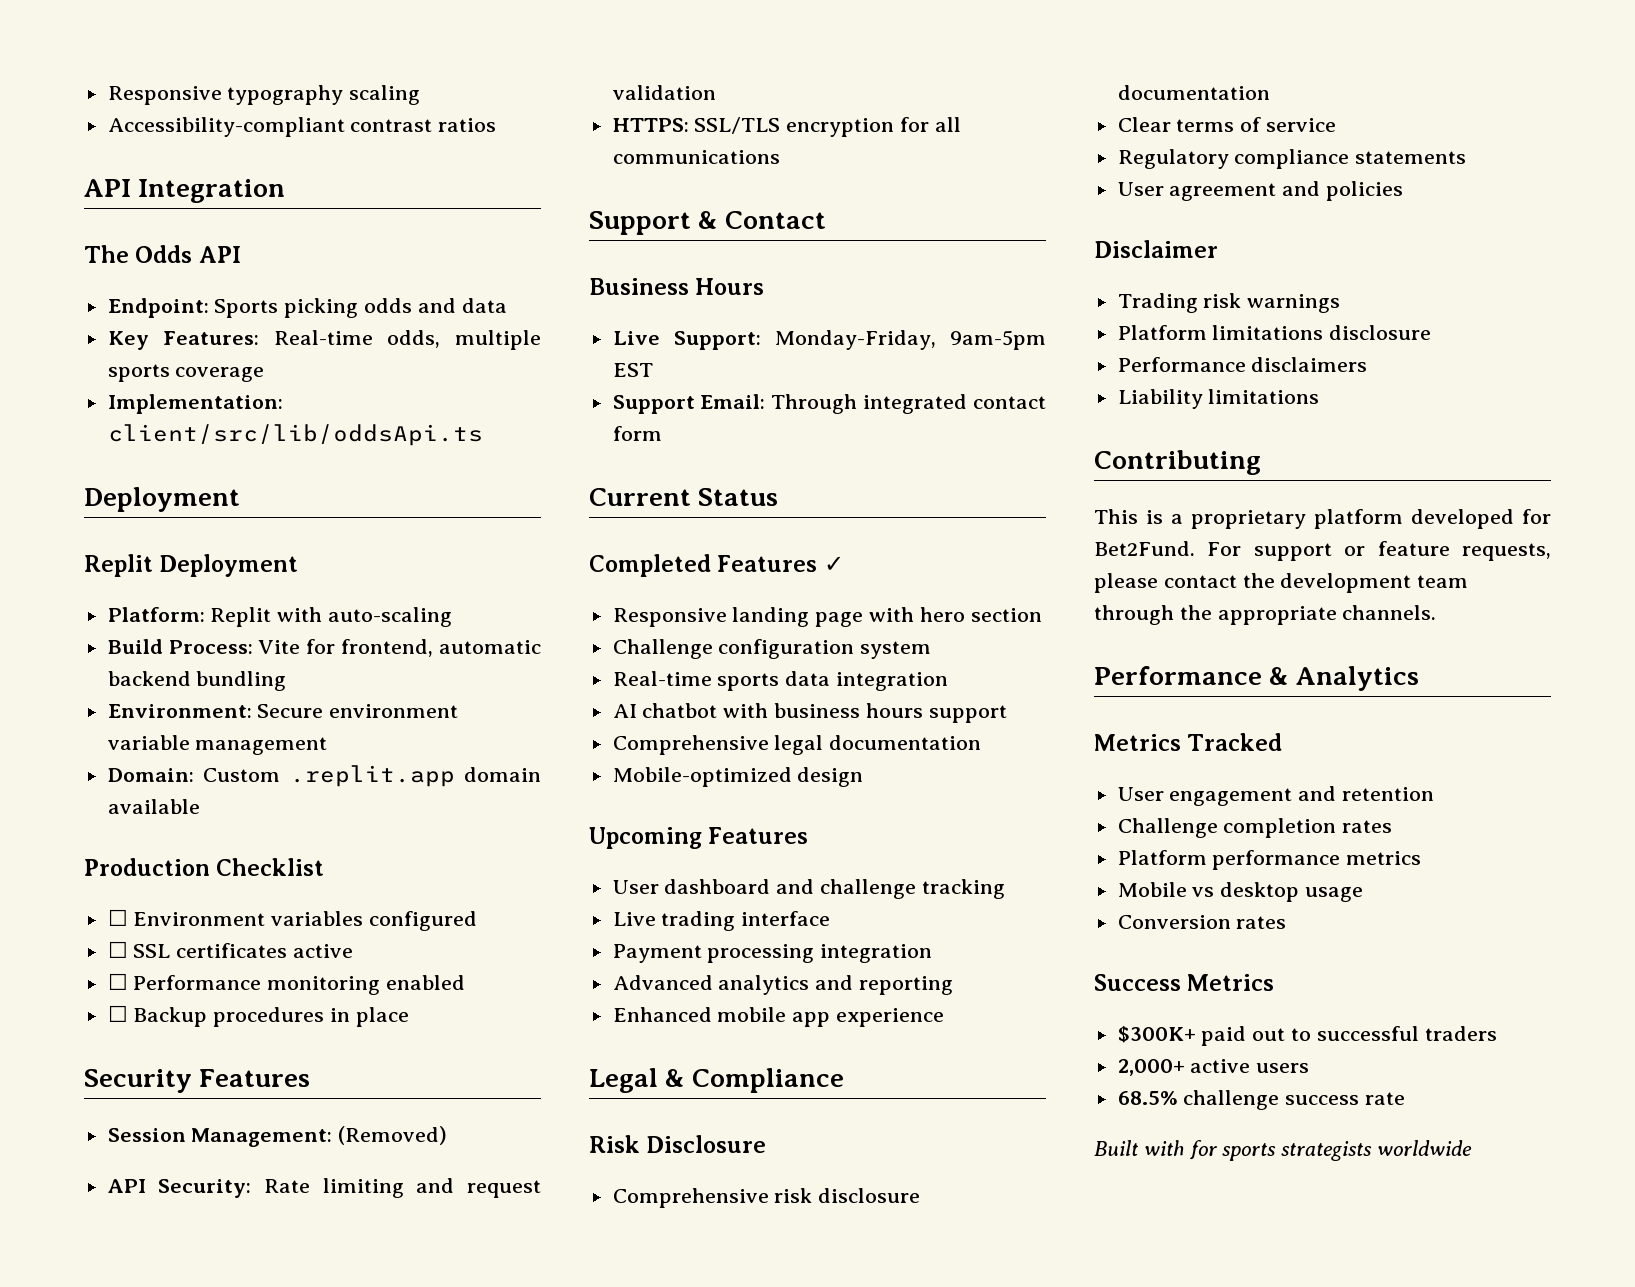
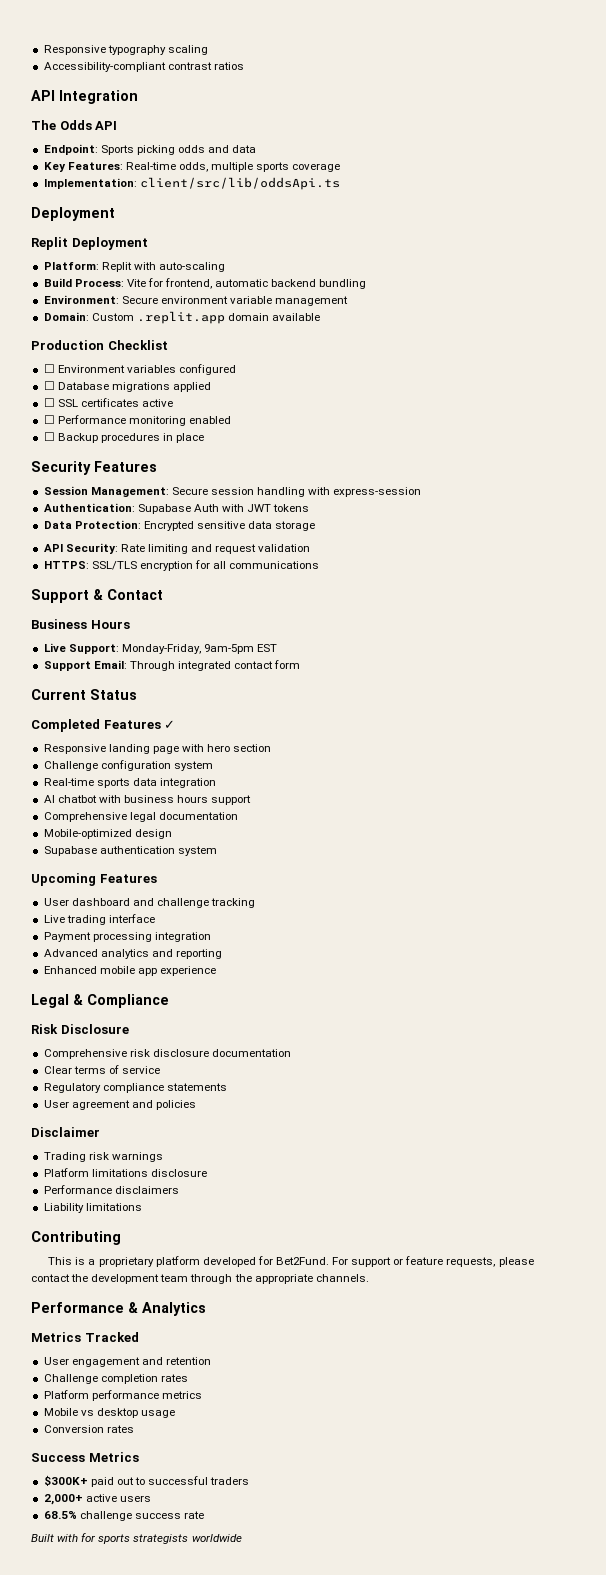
+ ☐ Database migrations applied
- Session Management: (Removed)
+ Session Management: Secure session handling with express-session
+ Authentication: Supabase Auth with JWT tokens
+ Data Protection: Encrypted sensitive data storage
+ Supabase authentication system

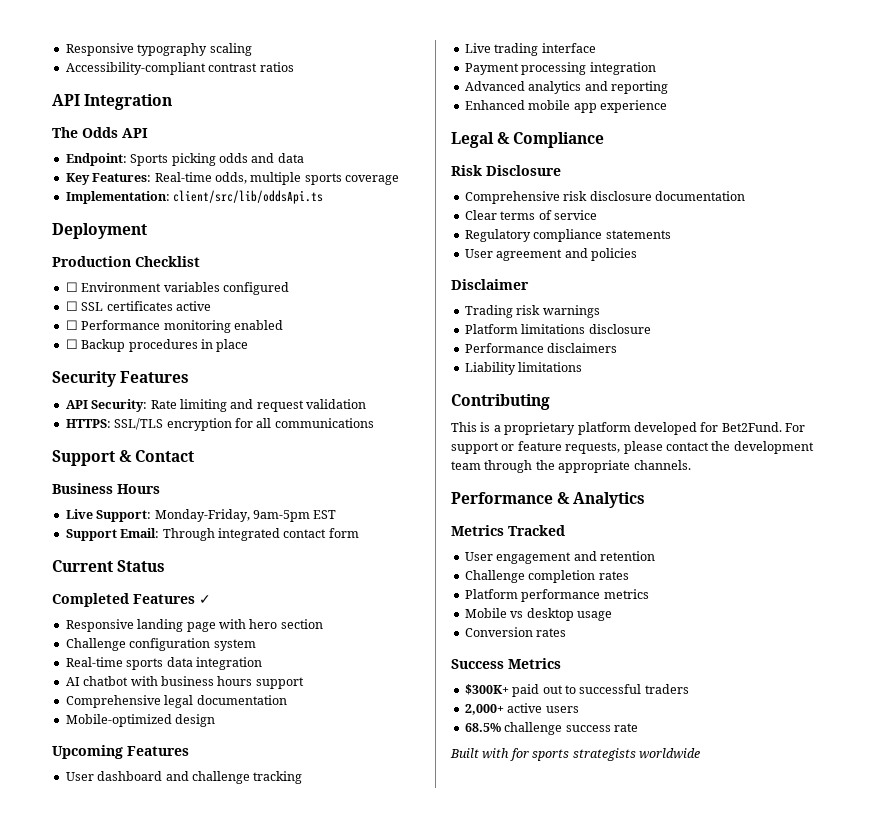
- Replit Deployment
- Platform: Replit with auto-scaling
- Build Process: Vite for frontend, automatic backend bundling
- Environment: Secure environment variable management
- Domain: Custom .replit.app domain available
- ☐ Database migrations applied
- Session Management: Secure session handling with express-session
- Authentication: Supabase Auth with JWT tokens
- Data Protection: Encrypted sensitive data storage
- Supabase authentication system

